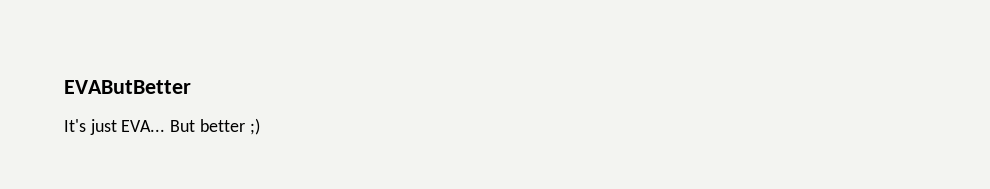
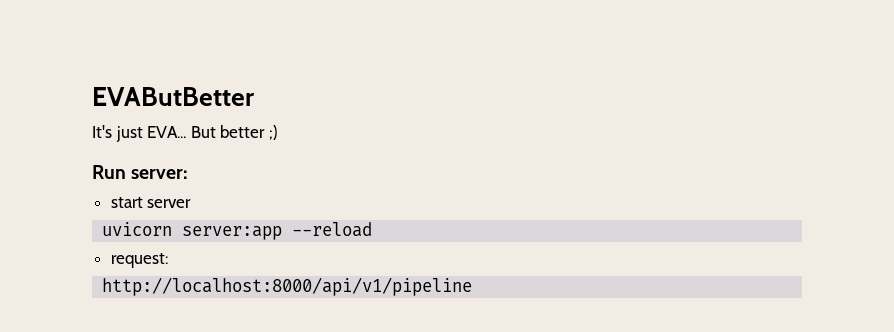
+ Run server:
+ start server
+ uvicorn server:app --reload
+ request:
+ http://localhost:8000/api/v1/pipeline

